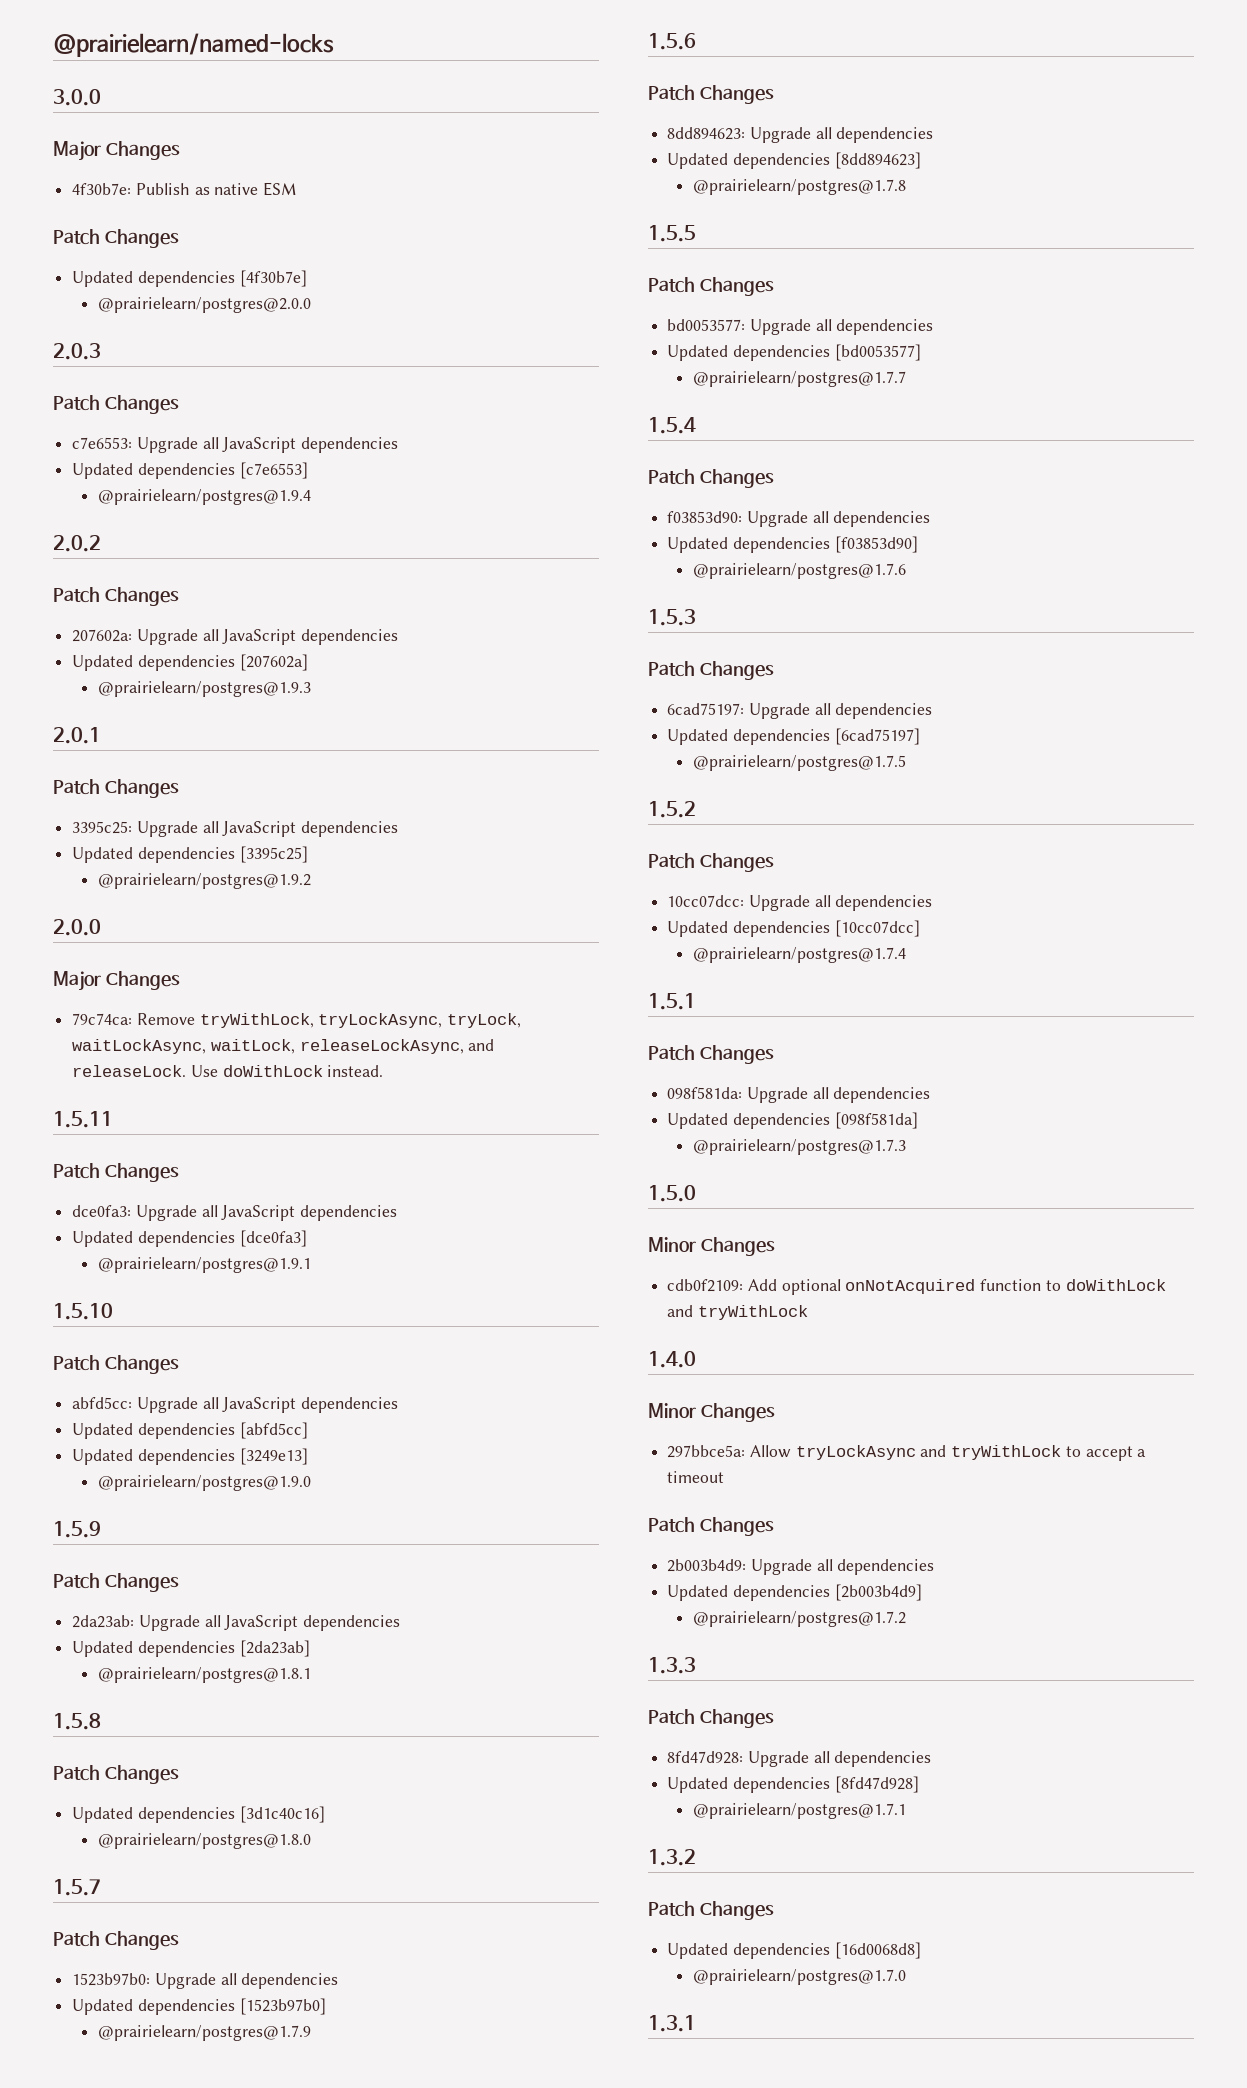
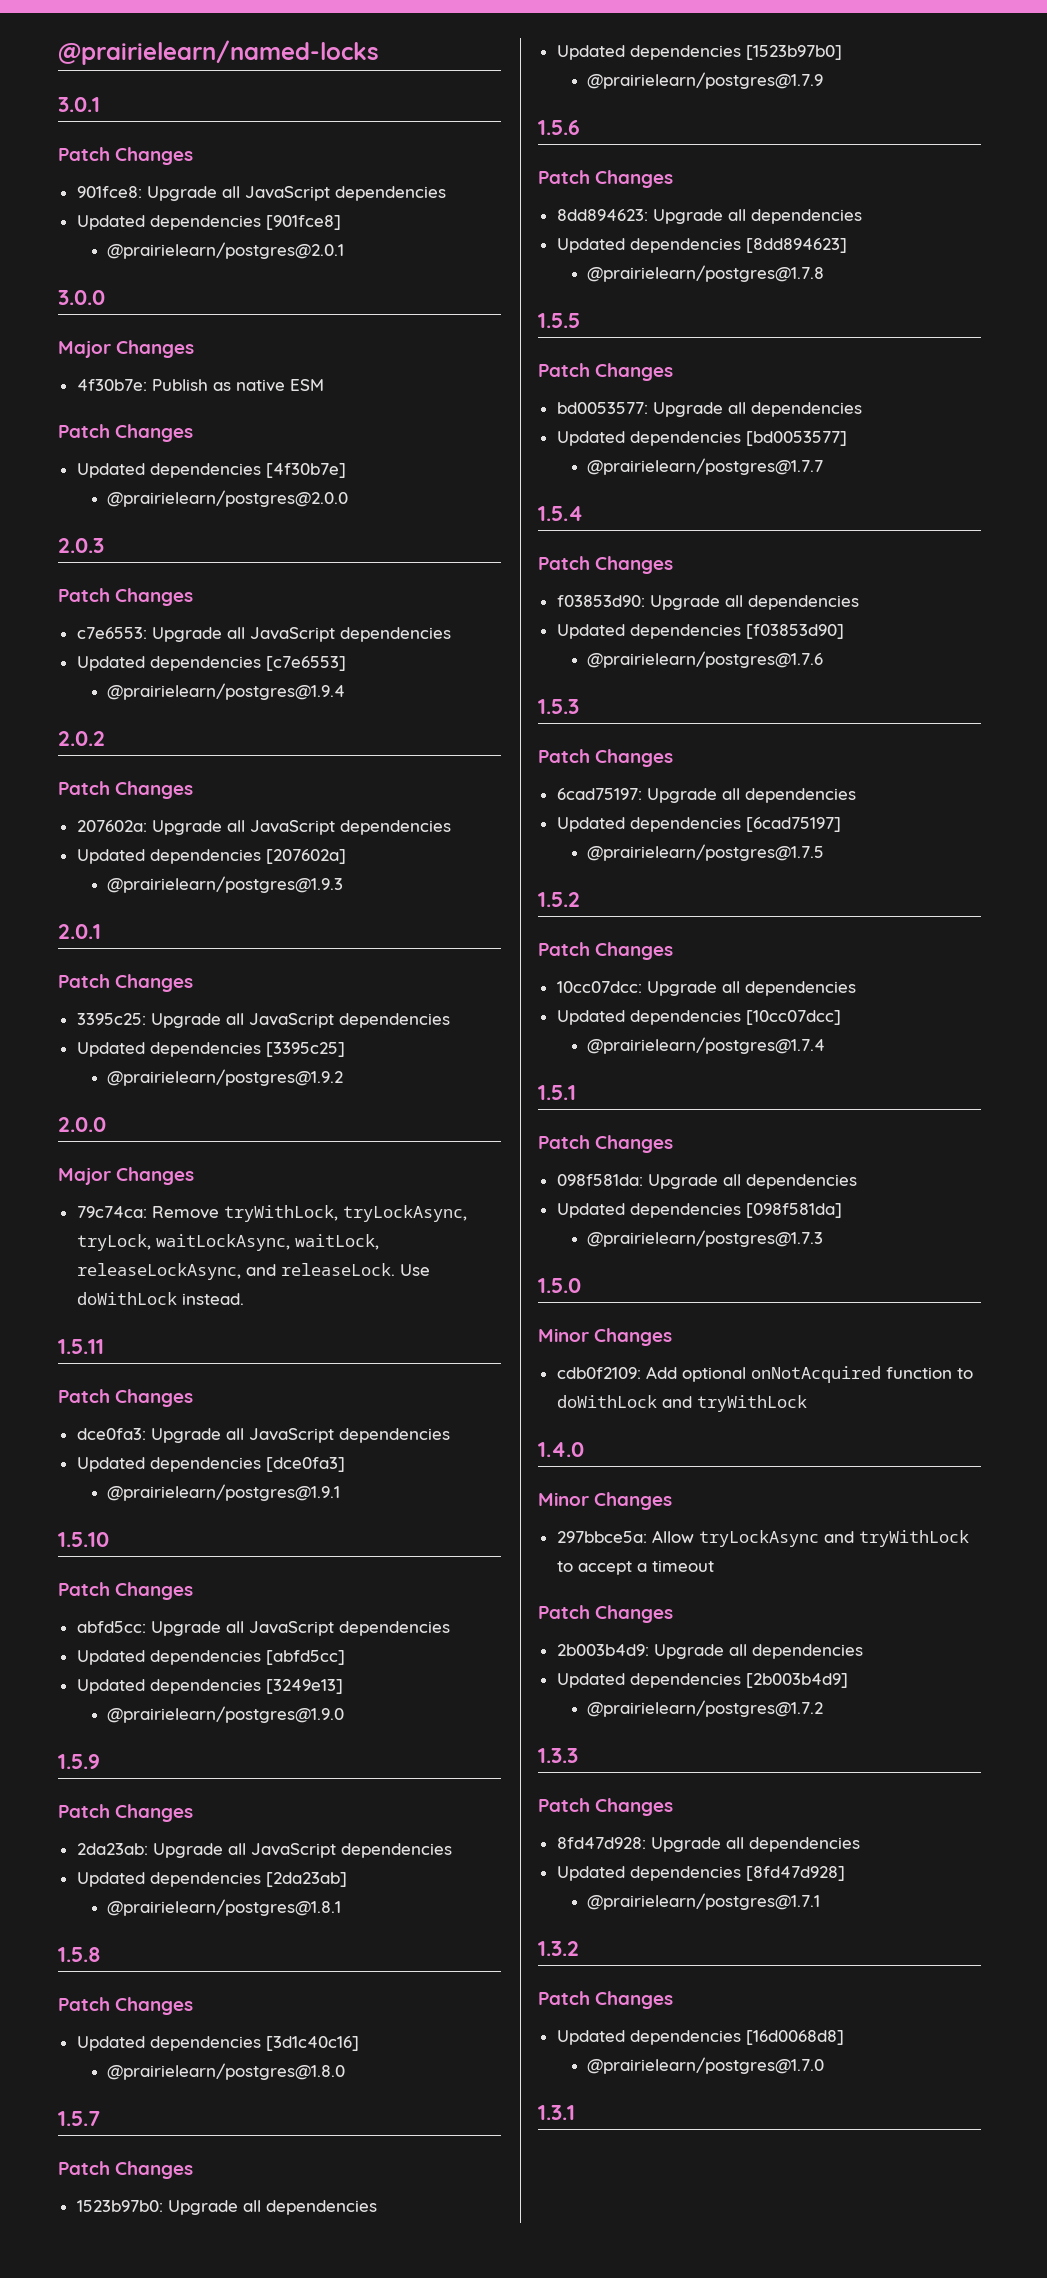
+ 3.0.1
+ Patch Changes
+ 901fce8: Upgrade all JavaScript dependencies
+ Updated dependencies [901fce8]
+ @prairielearn/postgres@2.0.1

